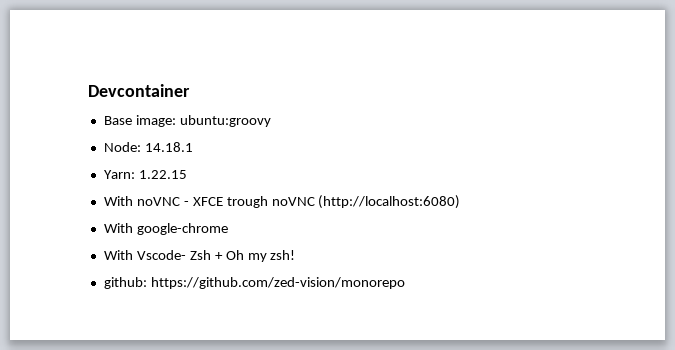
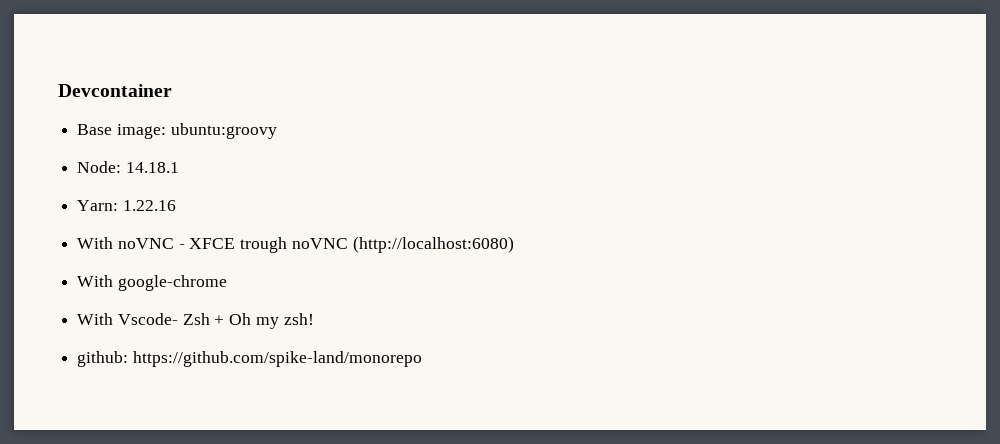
- Yarn: 1.22.15
+ Yarn: 1.22.16
- github: https://github.com/zed-vision/monorepo
+ github: https://github.com/spike-land/monorepo

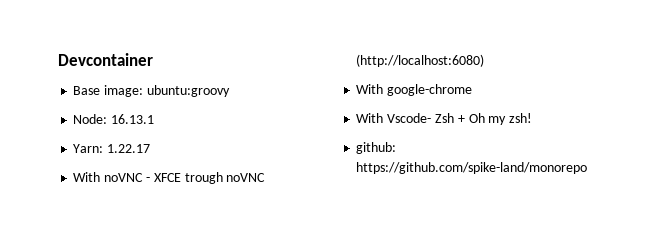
- Node: 14.18.1
+ Node: 16.13.1
- Yarn: 1.22.16
+ Yarn: 1.22.17

